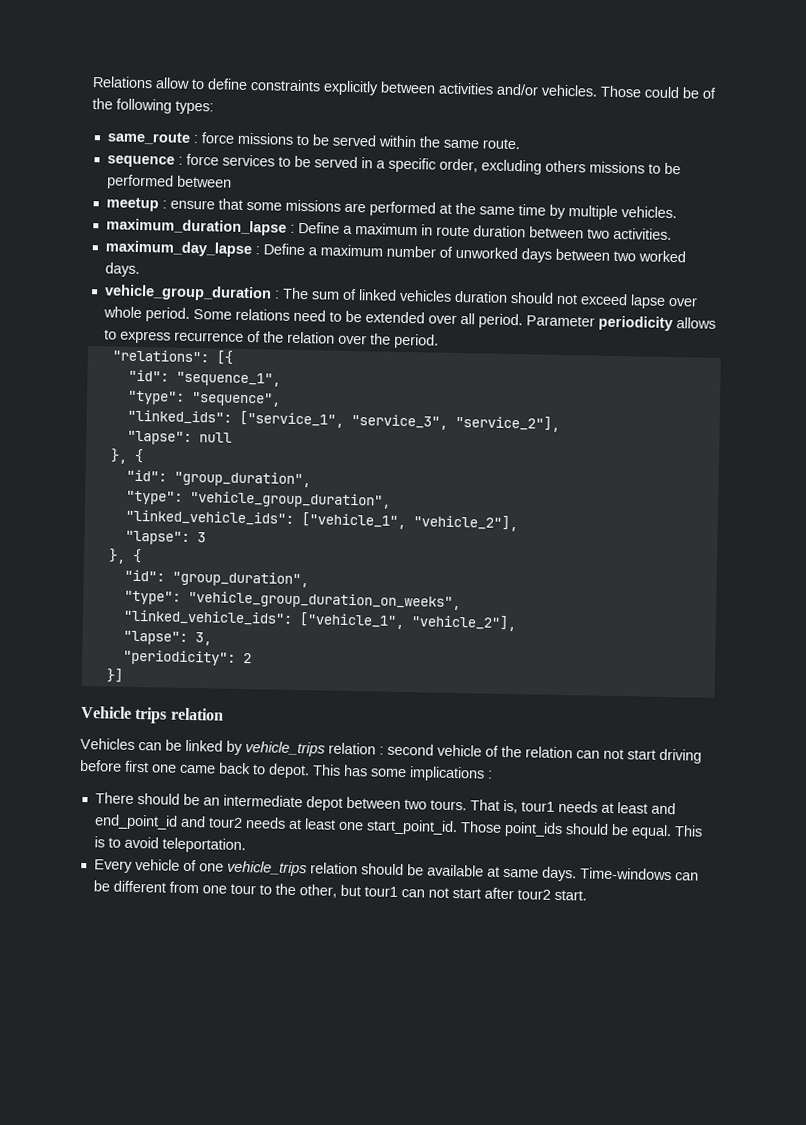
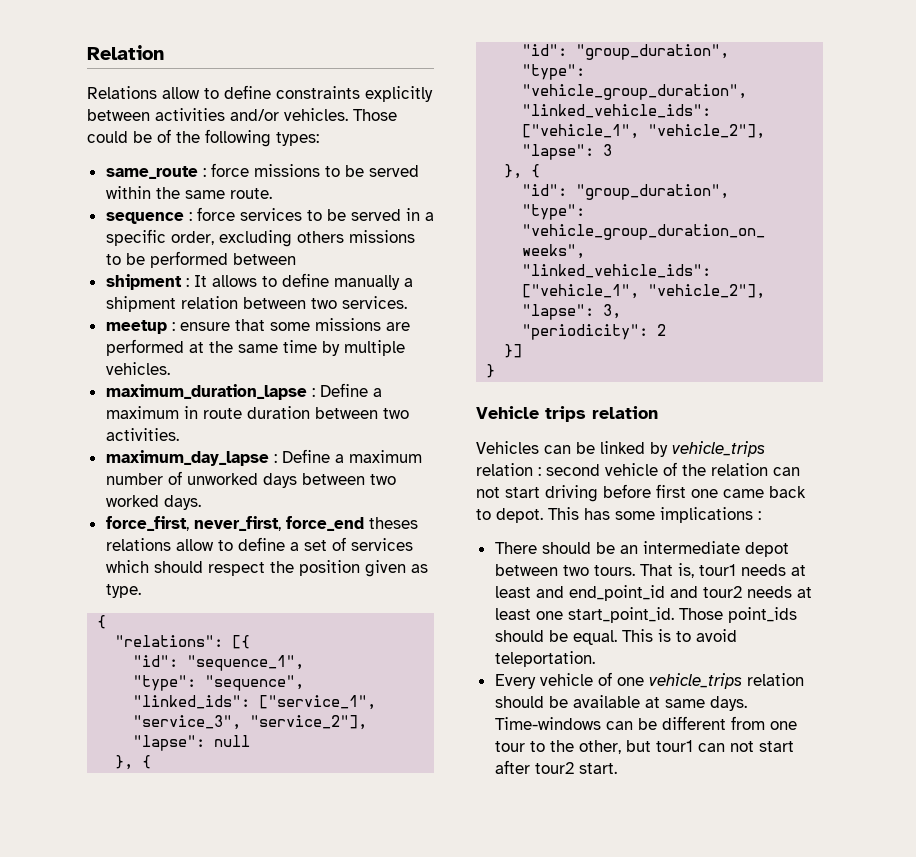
+ Relation
+ shipment : It allows to define manually a shipment relation between two services.
- vehicle_group_duration : The sum of linked vehicles duration should not exceed lapse over whole period. Some relations need to be extended over all period. Parameter periodicity allows to express recurrence of the relation over the period.
+ force_first, never_first, force_end theses relations allow to define a set of services which should respect the position given as type.
+ {
+ }

